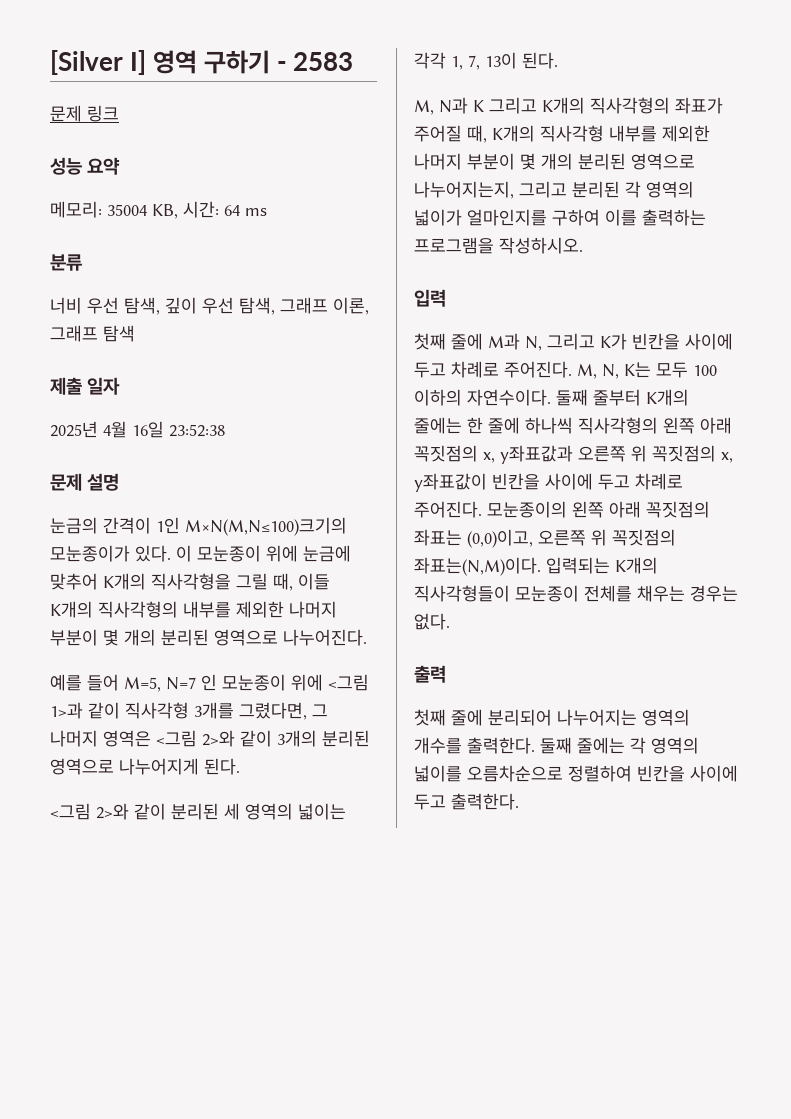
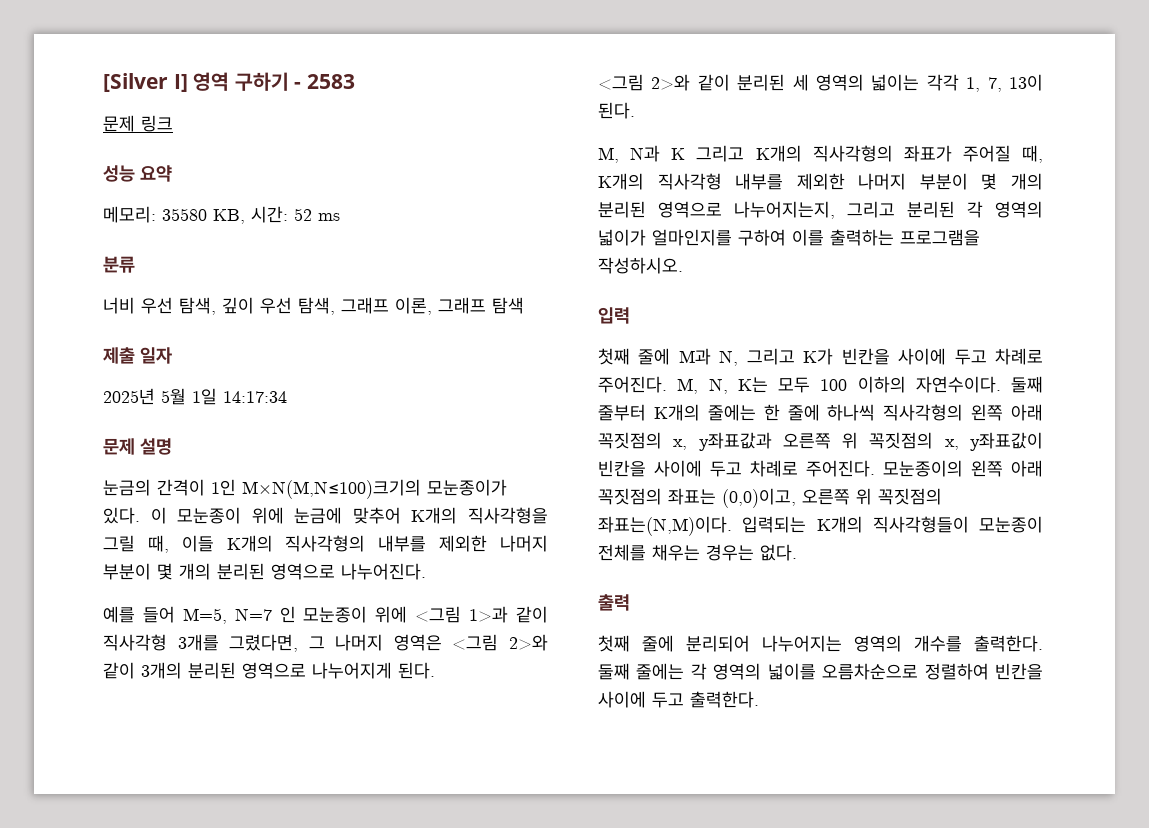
- 메모리: 35004 KB, 시간: 64 ms
+ 메모리: 35580 KB, 시간: 52 ms
- 2025년 4월 16일 23:52:38
+ 2025년 5월 1일 14:17:34

